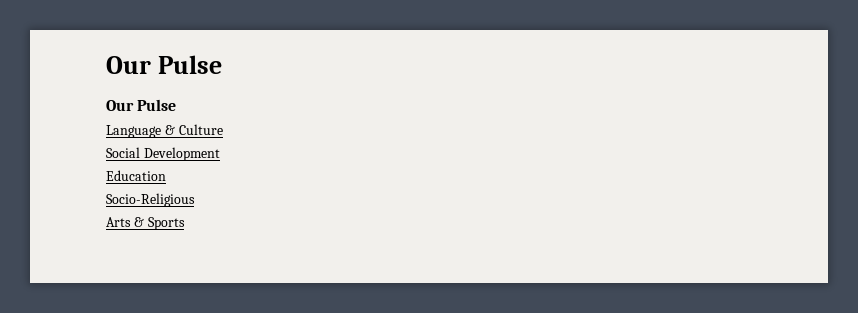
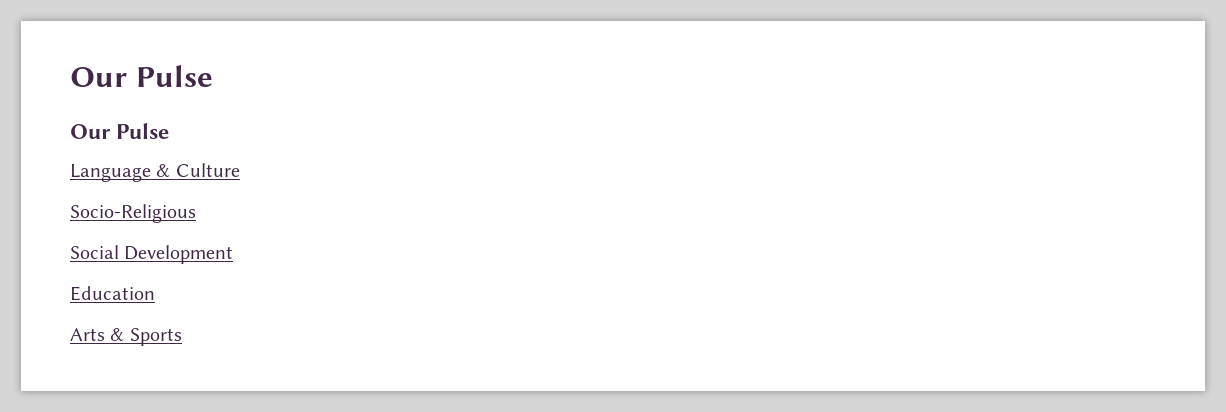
+ Socio-Religious
- Socio-Religious

